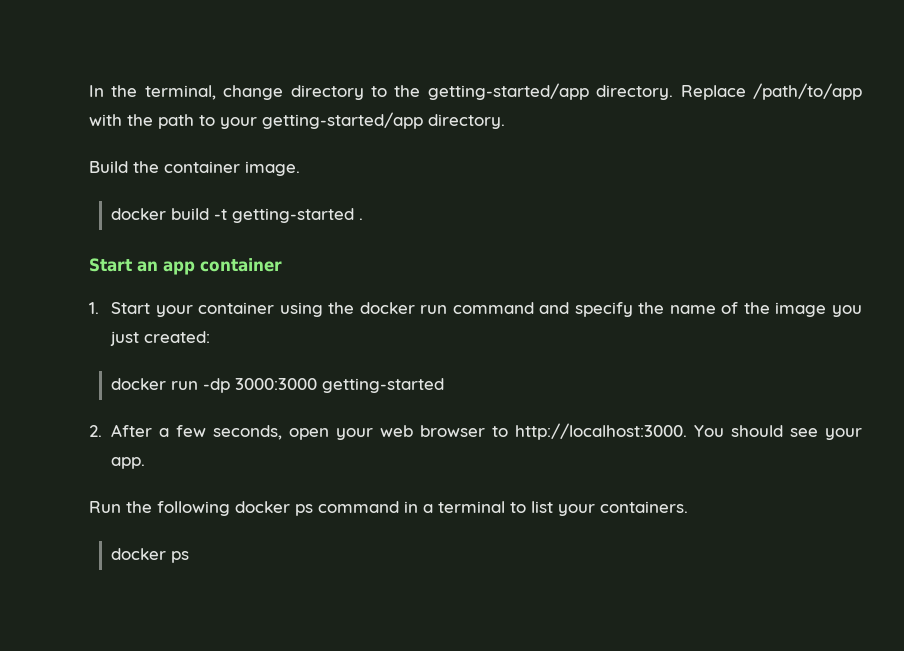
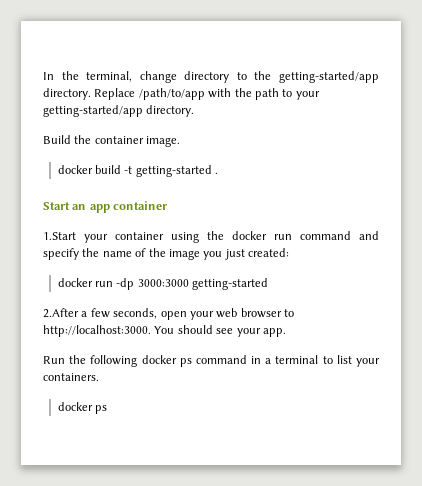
- 1. Start your container using the docker run command and specify the name of the image you just created:
+ 1.Start your container using the docker run command and specify the name of the image you just created:
- 2. After a few seconds, open your web browser to http://localhost:3000.
+ 2.After a few seconds, open your web browser to http://localhost:3000.

